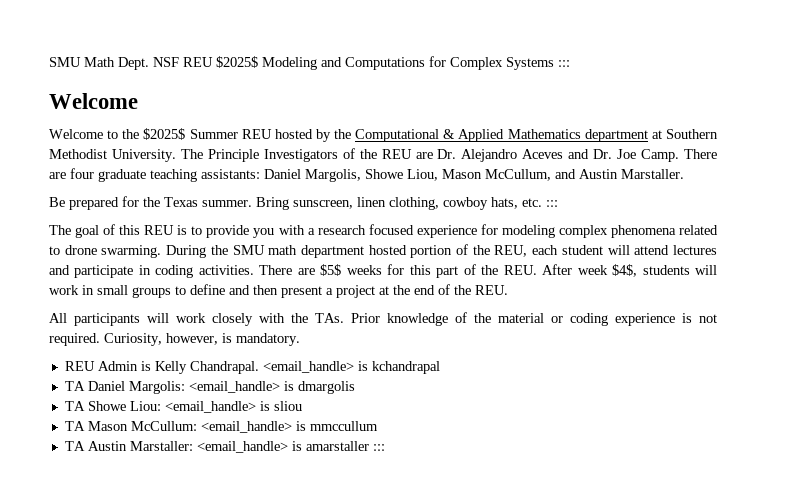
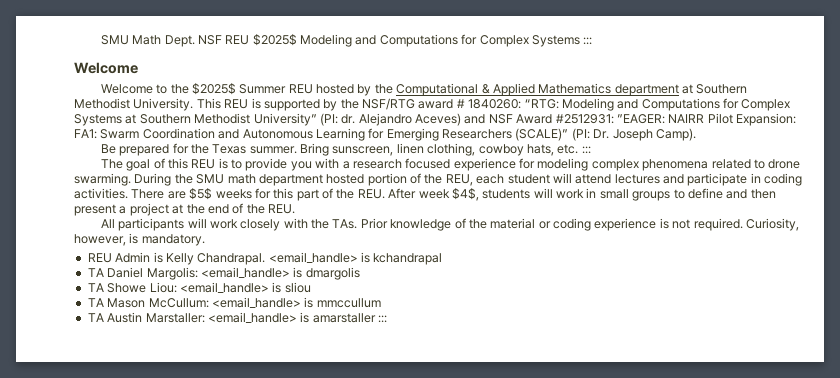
- The Principle Investigators of the REU are Dr. Alejandro Aceves and Dr. Joe Camp. There are four graduate teaching assistants: Daniel Margolis, Showe Liou, Mason McCullum, and Austin Marstaller.
+ This REU is supported by the NSF/RTG award # 1840260: “RTG: Modeling and Computations for Complex Systems at Southern Methodist University” (PI: dr. Alejandro Aceves) and NSF Award #2512931: ”EAGER: NAIRR Pilot Expansion: FA1: Swarm Coordination and Autonomous Learning for Emerging Researchers (SCALE)” (PI: Dr. Joseph Camp).

